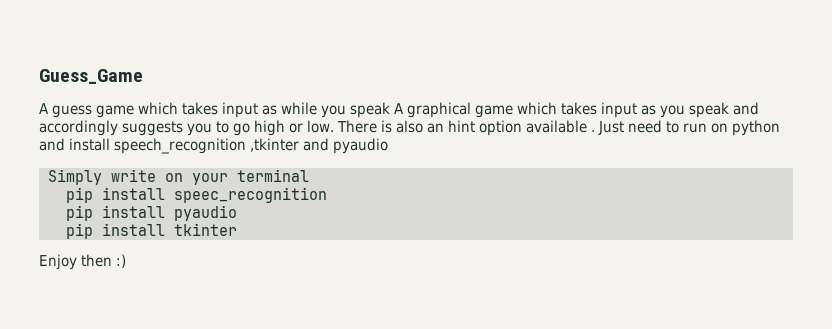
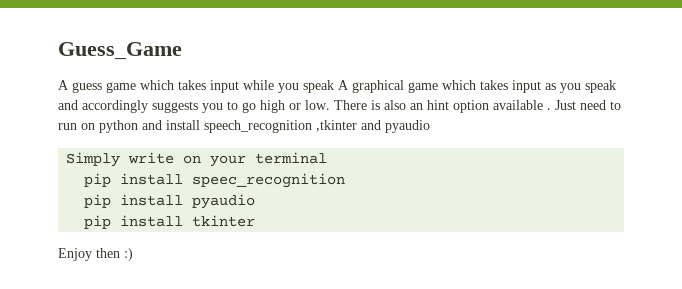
- A guess game which takes input as while you speak A graphical game which takes input as you speak and accordingly suggests you to go high or low.
+ A guess game which takes input while you speak A graphical game which takes input as you speak and accordingly suggests you to go high or low.

